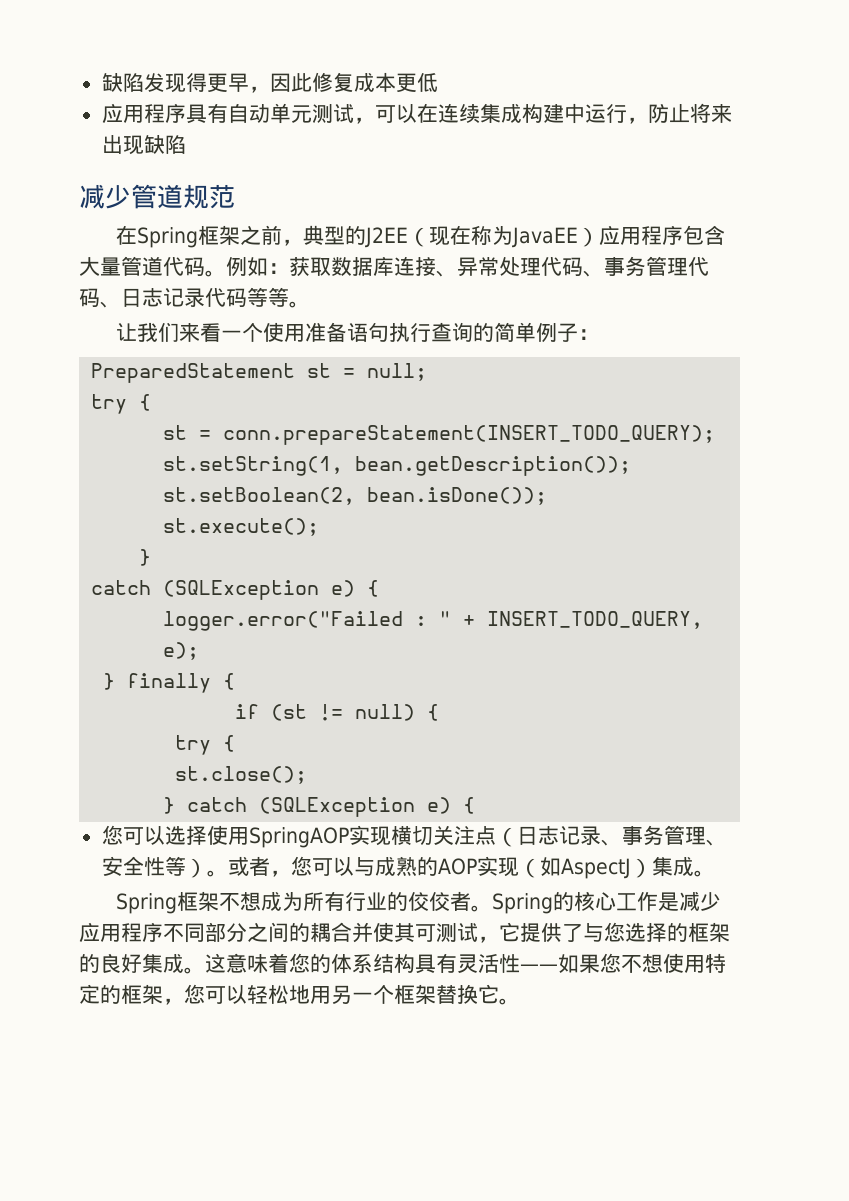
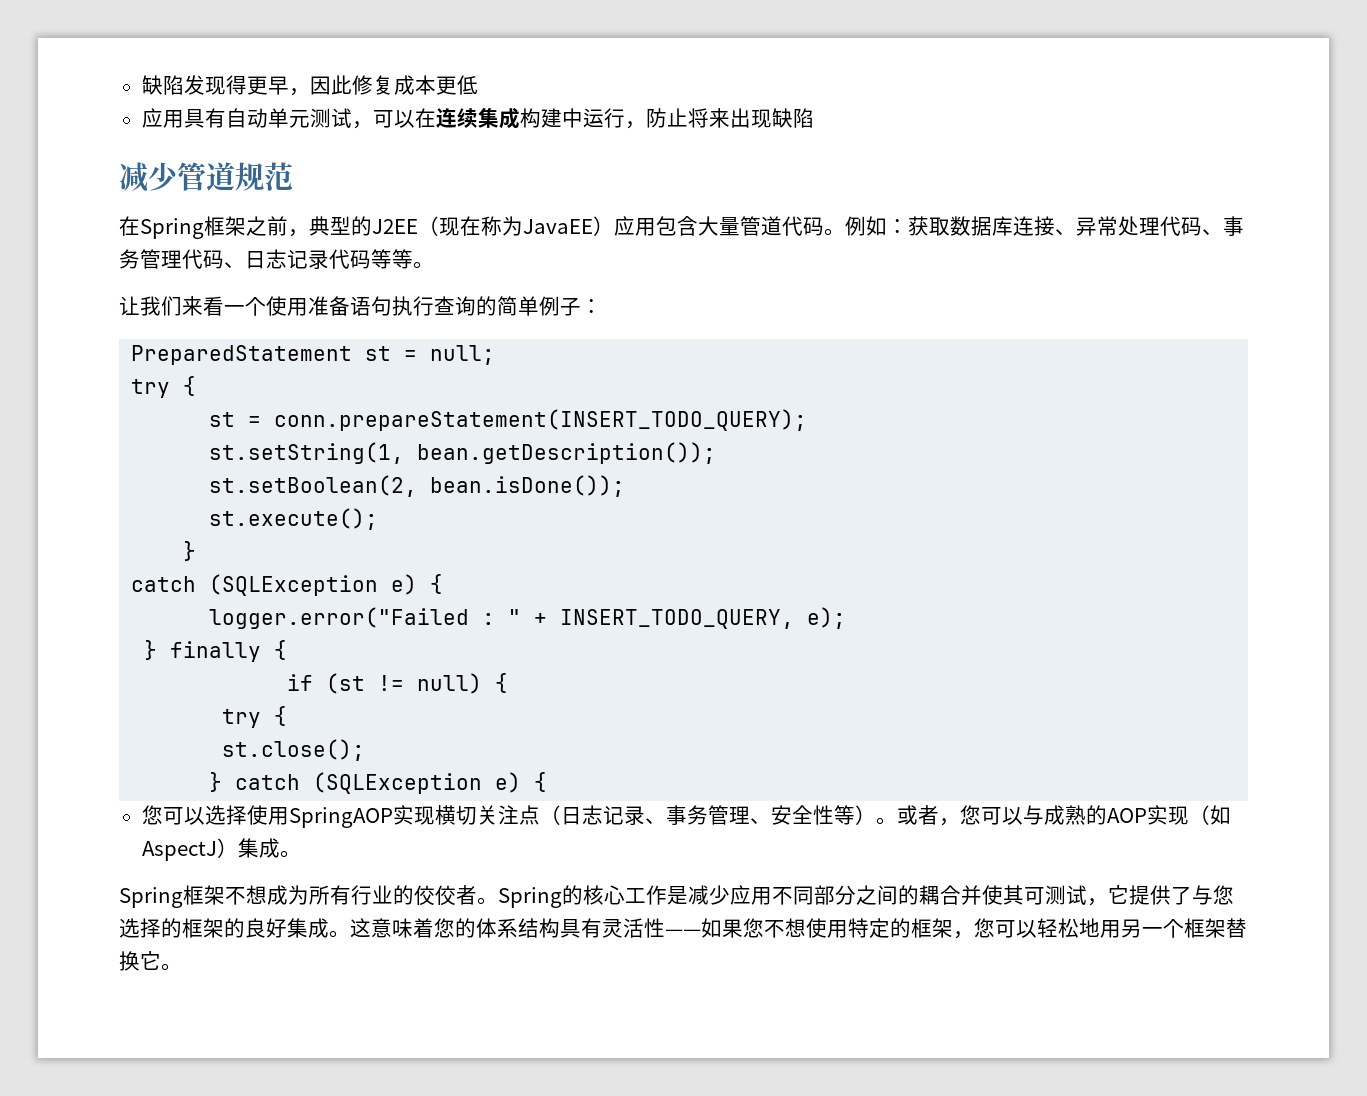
- 应用程序具有自动单元测试，可以在连续集成构建中运行，防止将来出现缺陷
+ 应用具有自动单元测试，可以在连续集成构建中运行，防止将来出现缺陷
- 在Spring框架之前，典型的J2EE（现在称为JavaEE）应用程序包含大量管道代码。
+ 在Spring框架之前，典型的J2EE（现在称为JavaEE）应用包含大量管道代码。
- Spring的核心工作是减少应用程序不同部分之间的耦合并使其可测试，它提供了与您选择的框架的良好集成。
+ Spring的核心工作是减少应用不同部分之间的耦合并使其可测试，它提供了与您选择的框架的良好集成。

